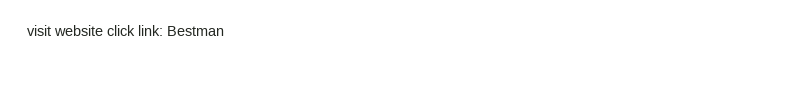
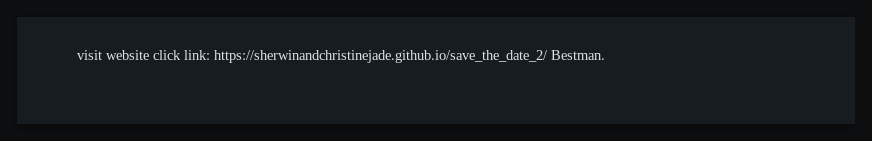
- visit website click link: Bestman
+ visit website click link: https://sherwinandchristinejade.github.io/save_the_date_2/ Bestman.

